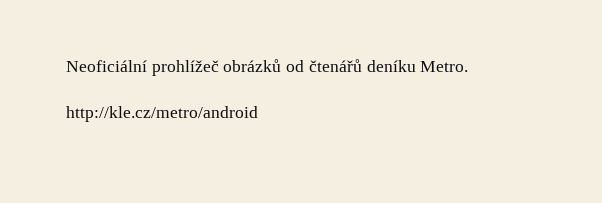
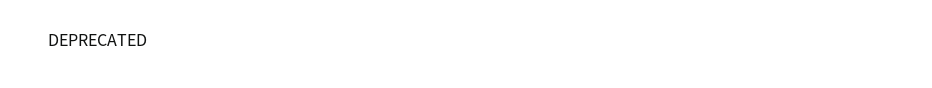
- Neoficiální prohlížeč obrázků od čtenářů deníku Metro.
- http://kle.cz/metro/android
+ DEPRECATED

